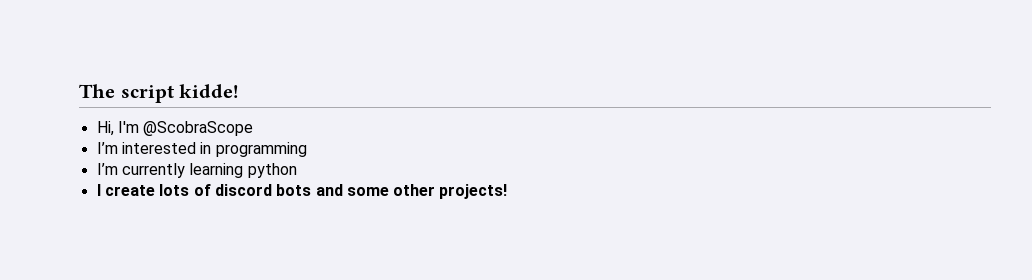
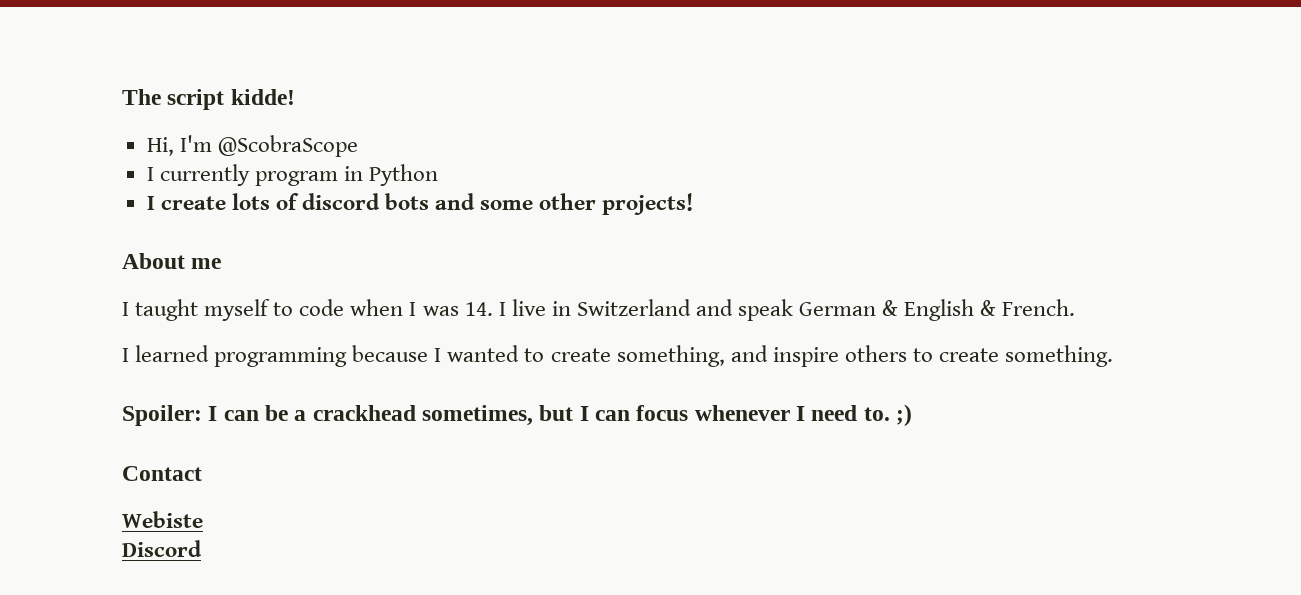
- I’m interested in programming
- I’m currently learning python
+ I currently program in Python
+ About me
+ I taught myself to code when I was 14. I live in Switzerland and speak German & English & French.
+ I learned programming because I wanted to create something, and inspire others to create something.
+ Spoiler: I can be a crackhead sometimes, but I can focus whenever I need to. ;)
+ Contact
+ Webiste
+ Discord

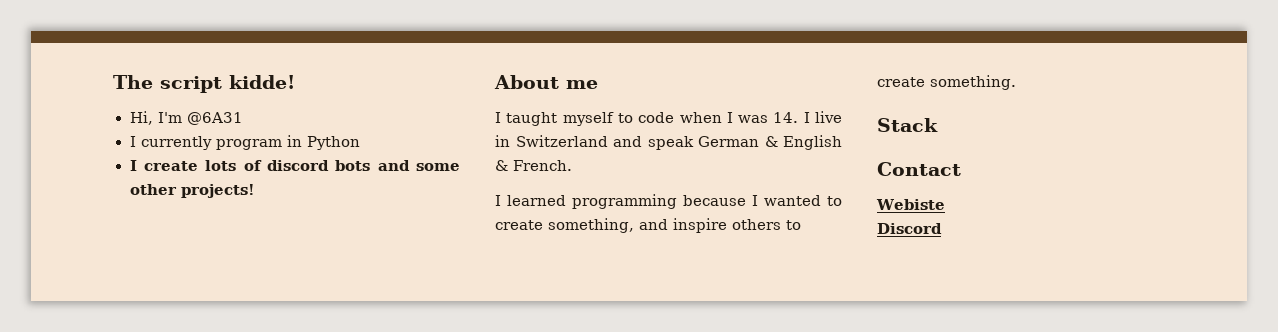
- Hi, I'm @ScobraScope
+ Hi, I'm @6A31
- Spoiler: I can be a crackhead sometimes, but I can focus whenever I need to. ;)
+ Stack

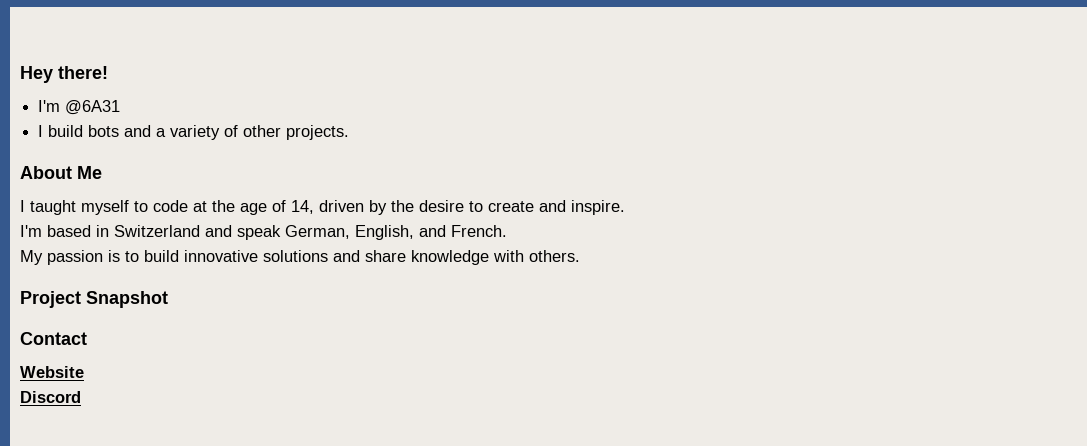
- The script kidde!
- Hi, I'm @6A31
+ Hey there!
+ I'm @6A31
- I currently program in Python
- I create lots of discord bots and some other projects!
+ I build bots and a variety of other projects.
- About me
+ About Me
- I taught myself to code when I was 14. I live in Switzerland and speak German & English & French.
- I learned programming because I wanted to create something, and inspire others to create something.
- Stack
+ I taught myself to code at the age of 14, driven by the desire to create and inspire.
+ I'm based in Switzerland and speak German, English, and French.
+ My passion is to build innovative solutions and share knowledge with others.
+ Project Snapshot
- Webiste
+ Website

